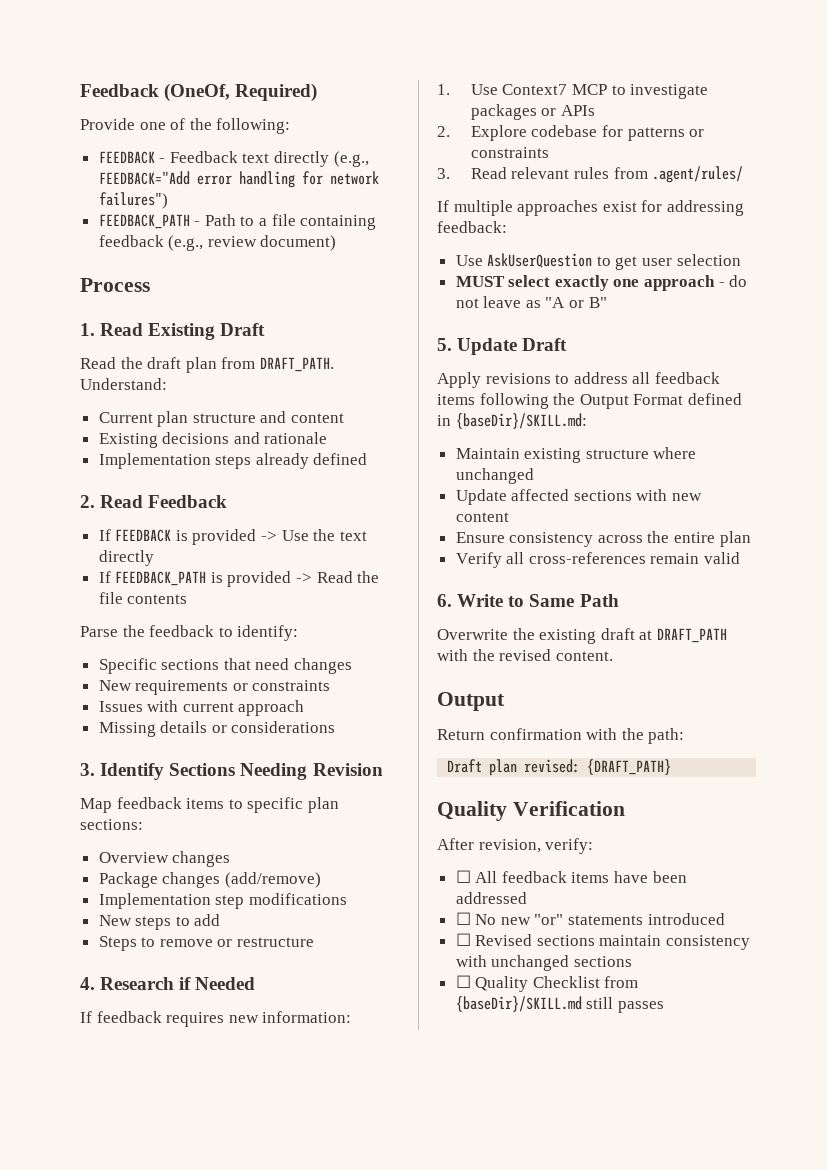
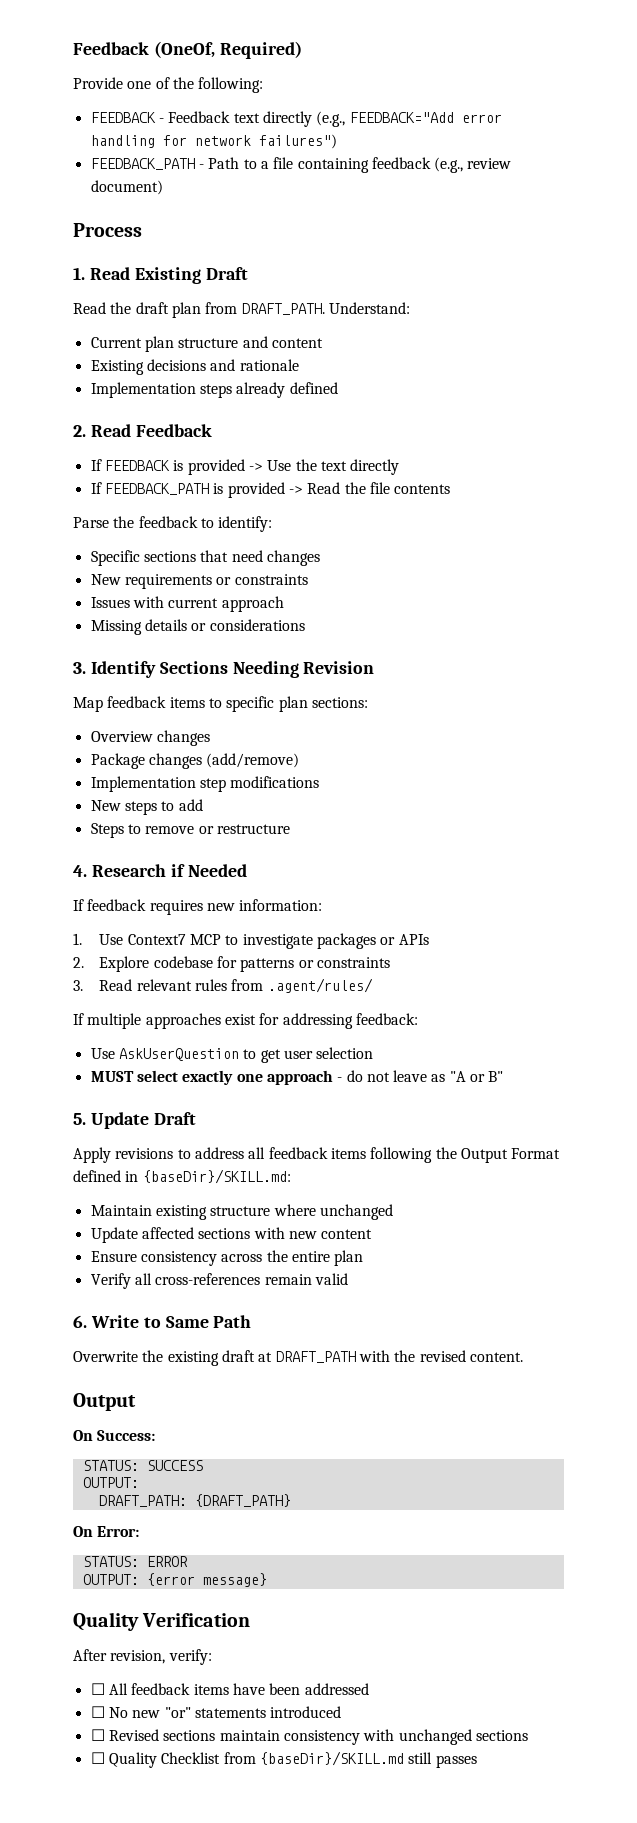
- Return confirmation with the path:
- Draft plan revised: {DRAFT_PATH}
+ On Success:
+ STATUS: SUCCESS
+ OUTPUT:
+ DRAFT_PATH: {DRAFT_PATH}
+ On Error:
+ STATUS: ERROR
+ OUTPUT: {error message}

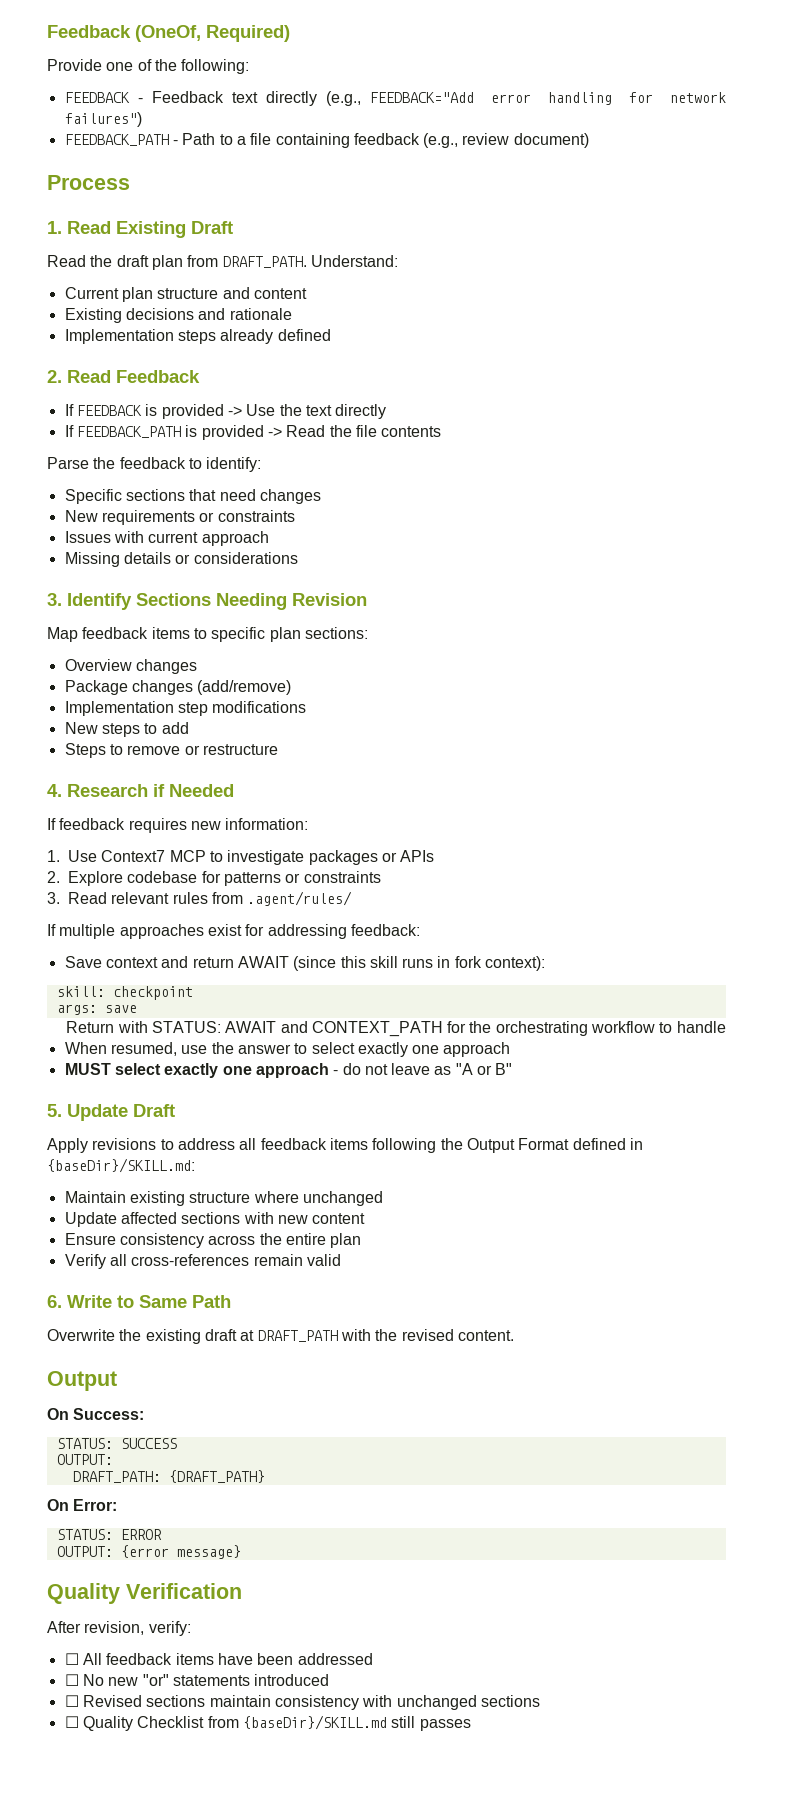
- Use AskUserQuestion to get user selection
+ Save context and return AWAIT (since this skill runs in fork context):
+ skill: checkpoint
+ args: save
+ Return with STATUS: AWAIT and CONTEXT_PATH for the orchestrating workflow to handle
+ When resumed, use the answer to select exactly one approach

